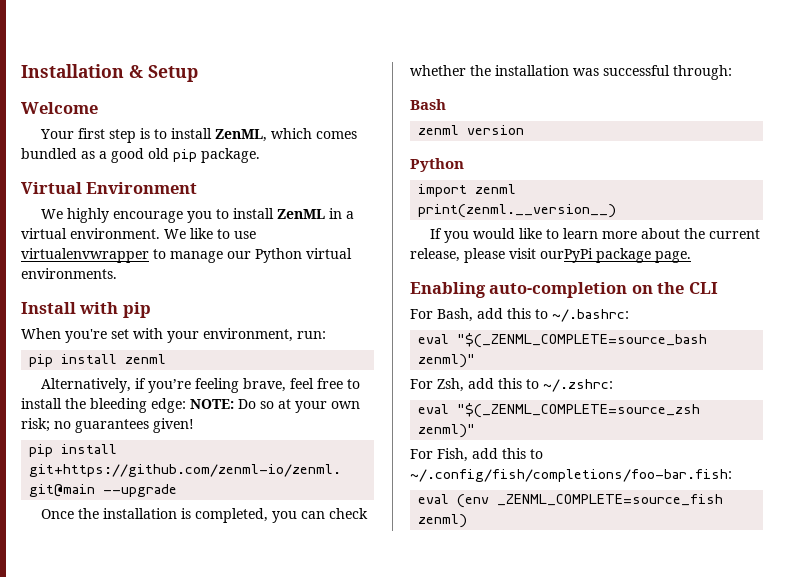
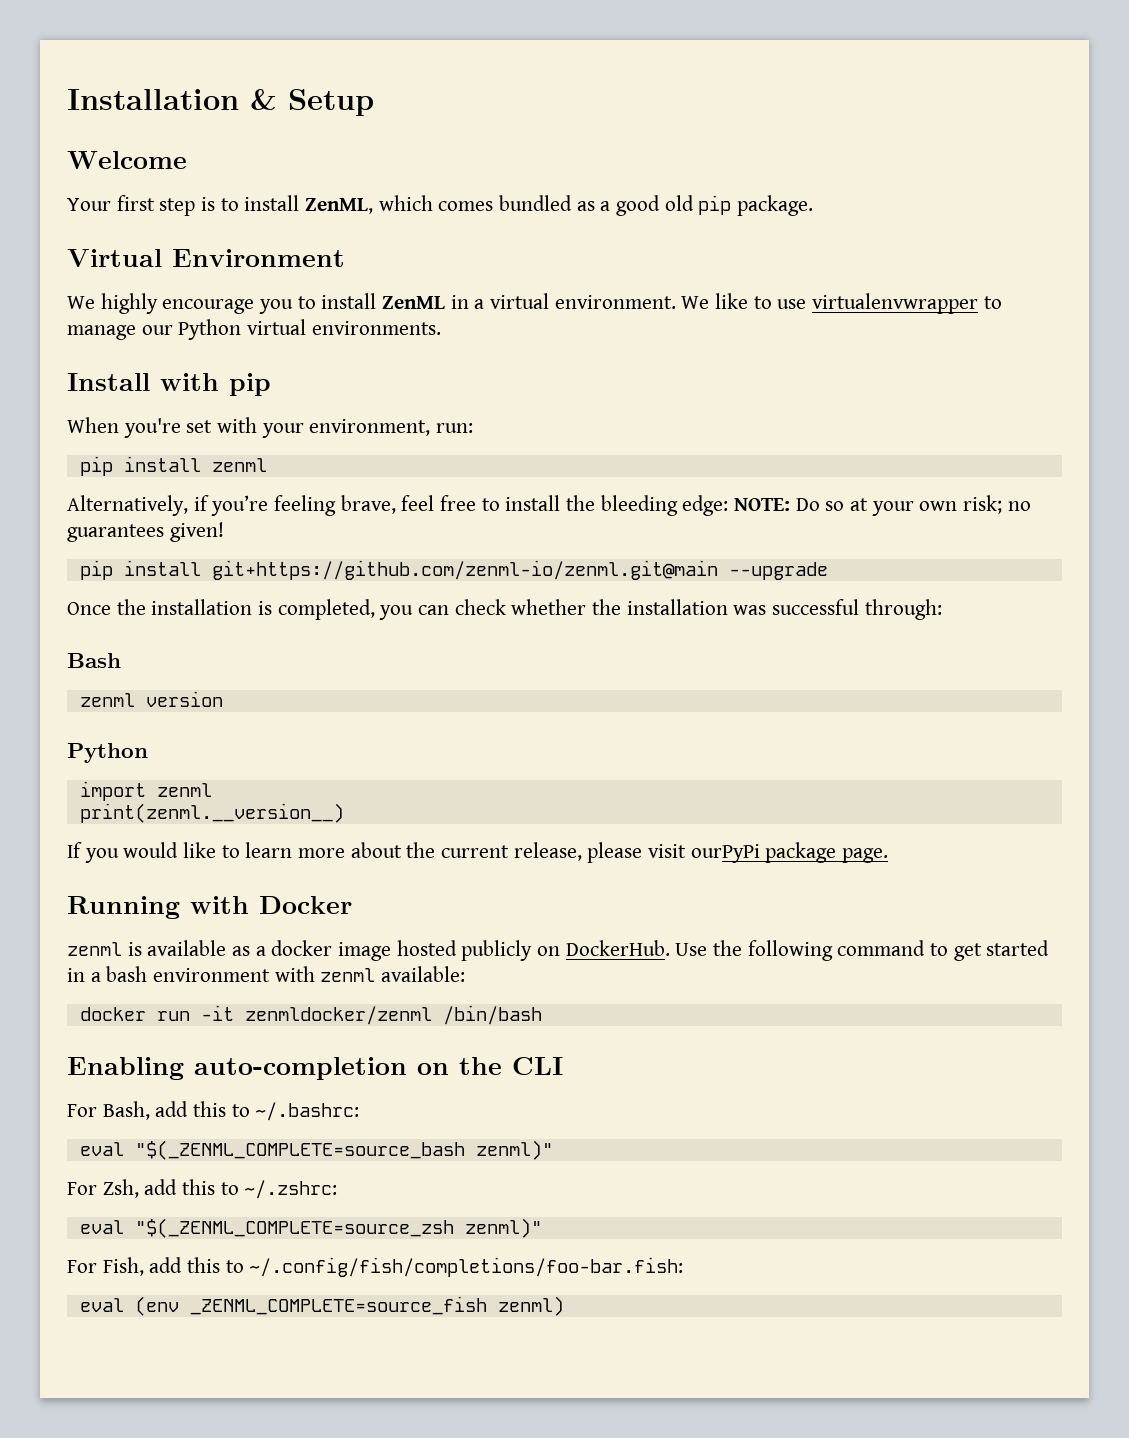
+ Running with Docker
+ zenml is available as a docker image hosted publicly on DockerHub. Use the following command to get started in a bash environment with zenml available:
+ docker run -it zenmldocker/zenml /bin/bash

